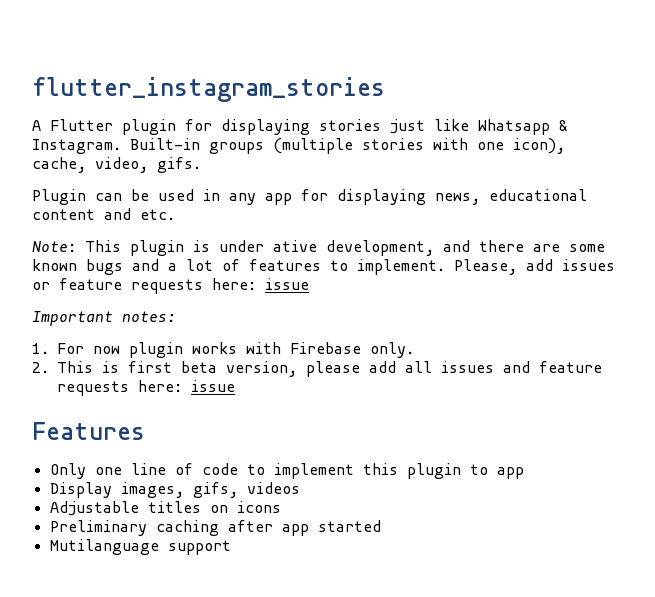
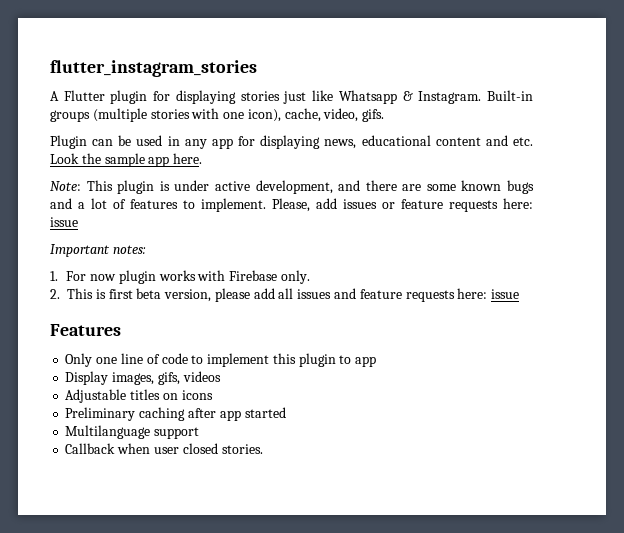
- Plugin can be used in any app for displaying news, educational content and etc.
+ Plugin can be used in any app for displaying news, educational content and etc. Look the sample app here.
- Note: This plugin is under ative development, and there are some known bugs and a lot of features to implement.
+ Note: This plugin is under active development, and there are some known bugs and a lot of features to implement.
- Mutilanguage support
+ Multilanguage support
+ Callback when user closed stories.

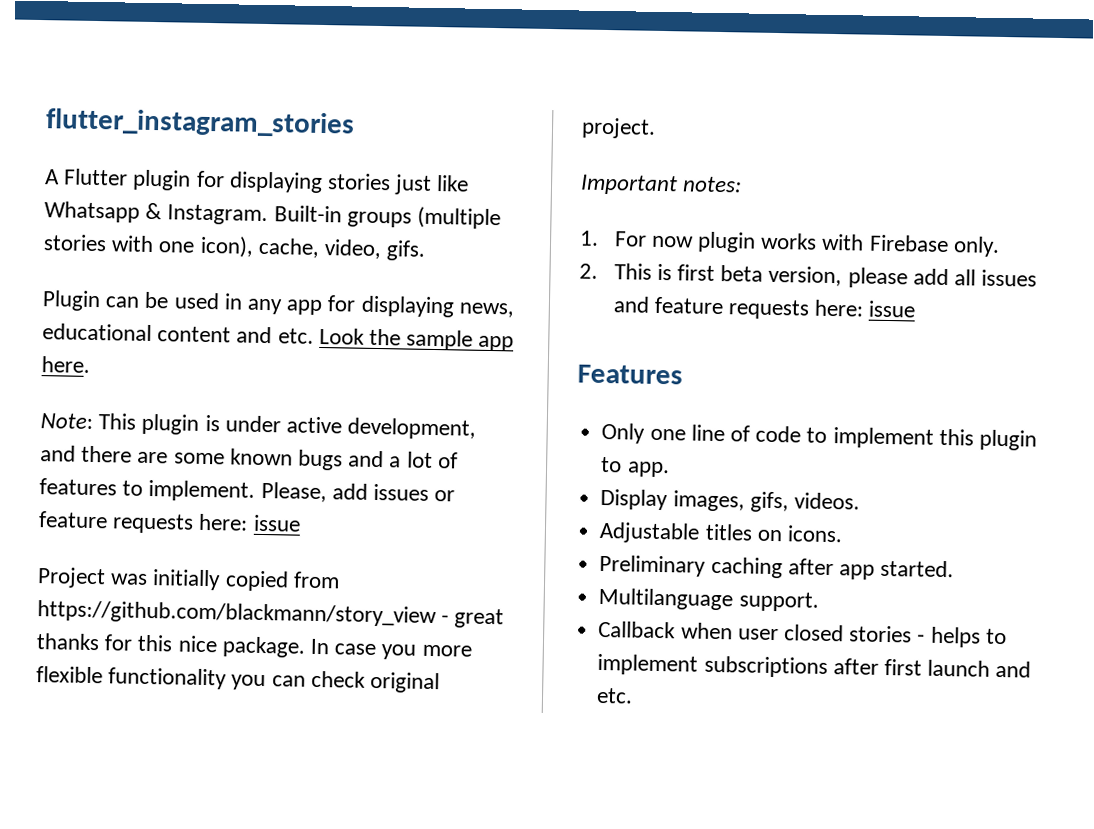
+ Project was initially copied from https://github.com/blackmann/story_view - great thanks for this nice package. In case you more flexible functionality you can check original project.
- Only one line of code to implement this plugin to app
+ Only one line of code to implement this plugin to app.
- Display images, gifs, videos
+ Display images, gifs, videos.
- Adjustable titles on icons
+ Adjustable titles on icons.
- Preliminary caching after app started
+ Preliminary caching after app started.
- Multilanguage support
+ Multilanguage support.
- Callback when user closed stories.
+ Callback when user closed stories - helps to implement subscriptions after first launch and etc.

